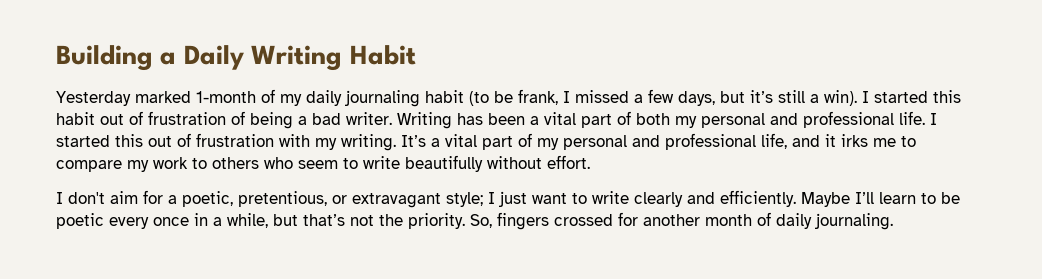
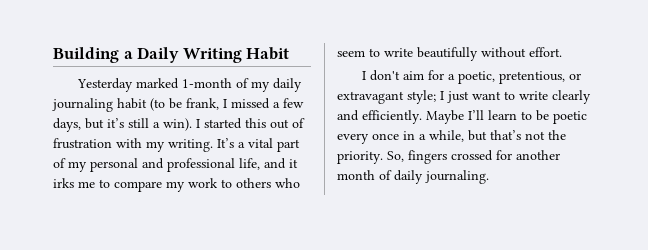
- I started this habit out of frustration of being a bad writer. Writing has been a vital part of both my personal and professional life. I started this out of frustration with my writing.
+ I started this out of frustration with my writing.

